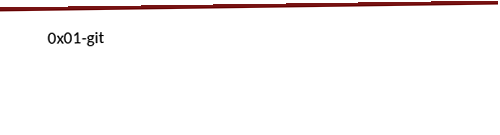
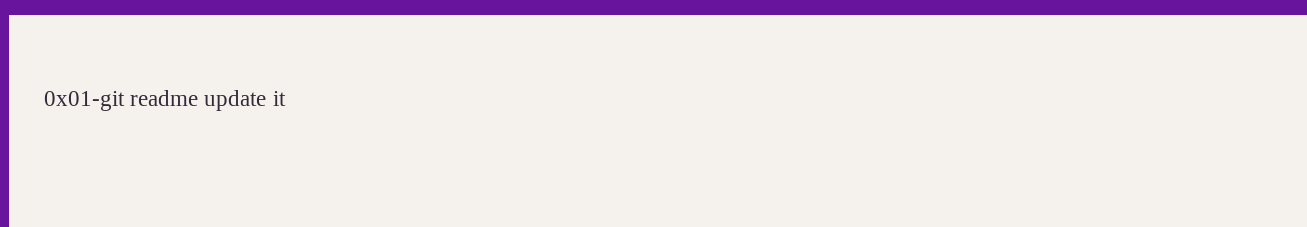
- 0x01-git
+ 0x01-git readme update it

